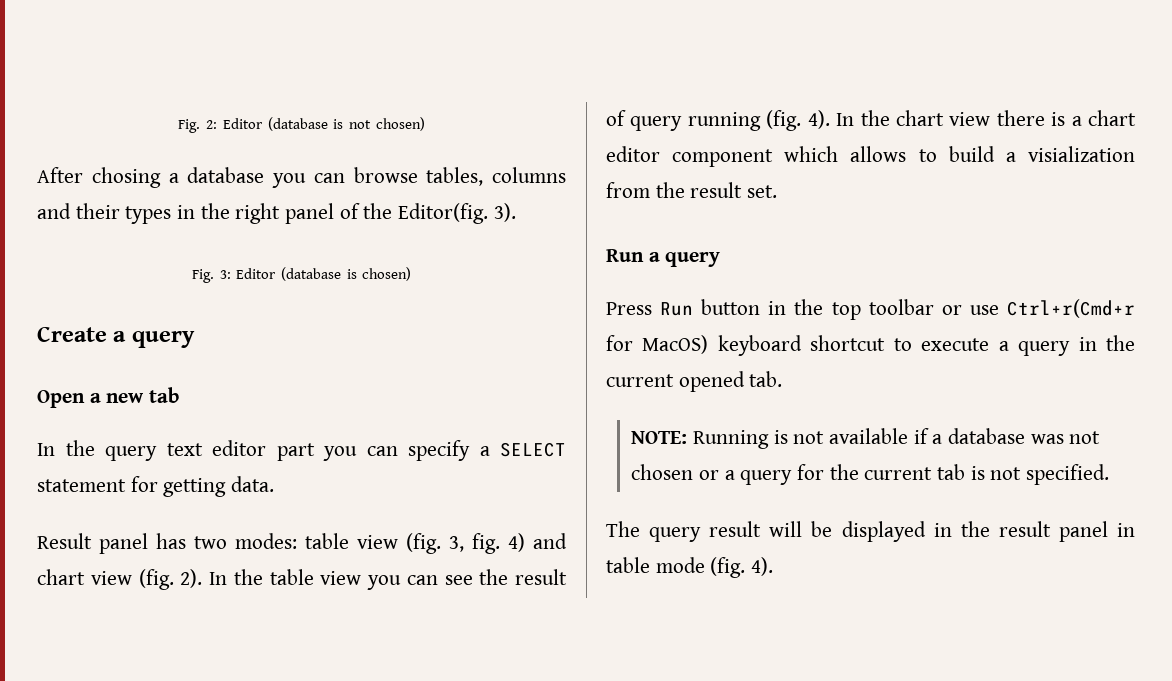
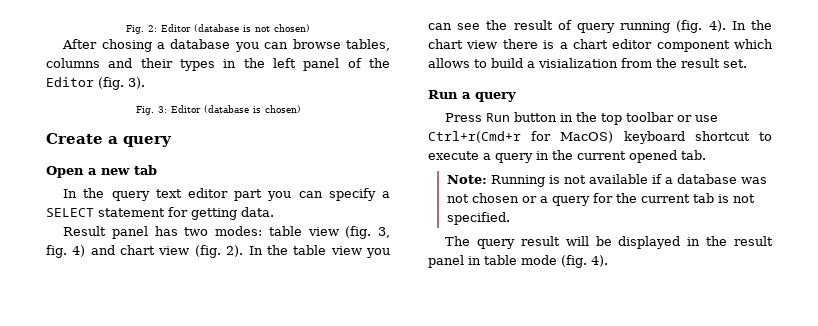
- After chosing a database you can browse tables, columns and their types in the right panel of the Editor(fig. 3).
+ After chosing a database you can browse tables, columns and their types in the left panel of the Editor (fig. 3).
- NOTE: Running is not available if a database was not chosen or a query for the current tab is not specified.
+ Note: Running is not available if a database was not chosen or a query for the current tab is not specified.

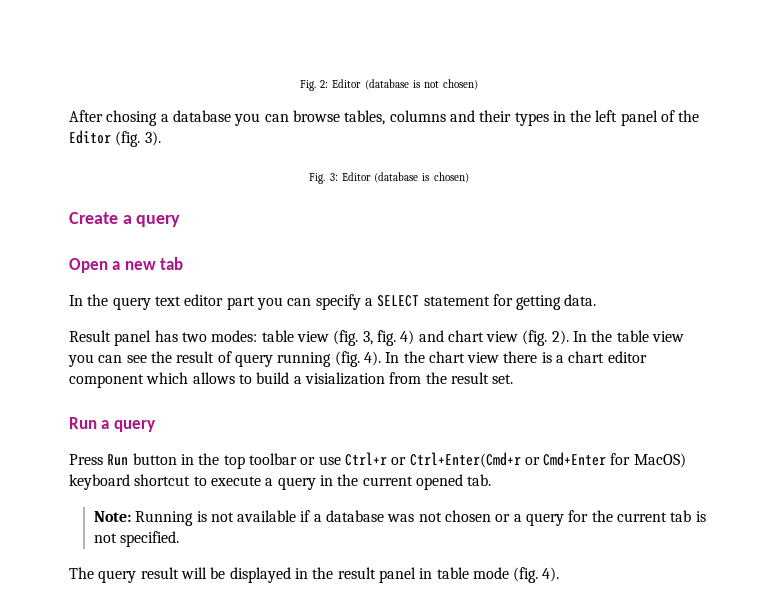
- Press Run button in the top toolbar or use Ctrl+r(Cmd+r for MacOS) keyboard shortcut to execute a query in the current opened tab.
+ Press Run button in the top toolbar or use Ctrl+r or Ctrl+Enter(Cmd+r or Cmd+Enter for MacOS) keyboard shortcut to execute a query in the current opened tab.

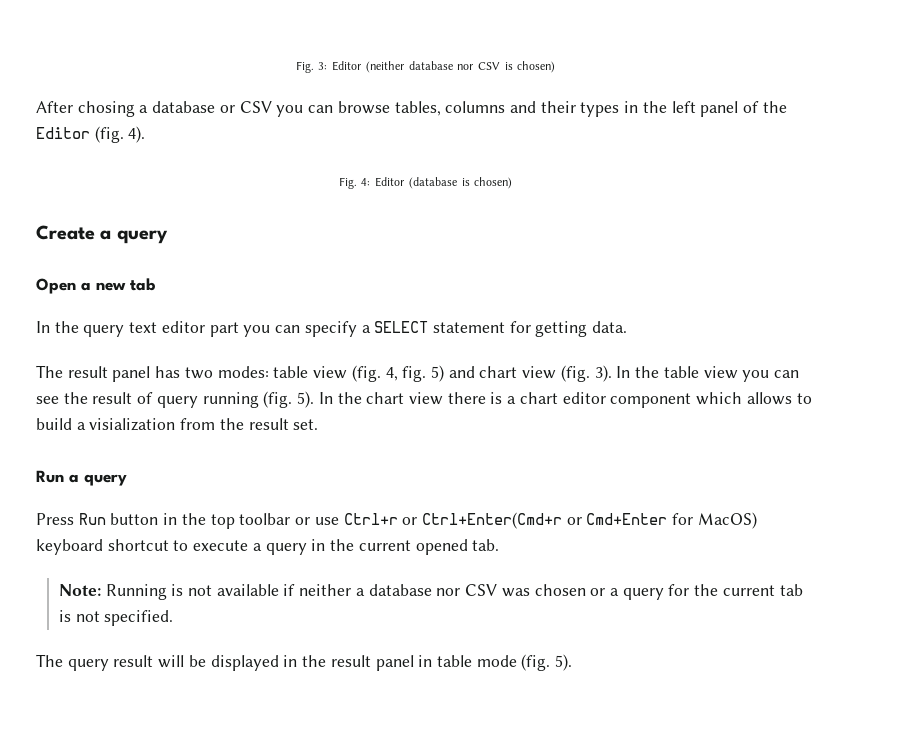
- Fig. 2: Editor (database is not chosen)
+ Fig. 3: Editor (neither database nor CSV is chosen)
- After chosing a database you can browse tables, columns and their types in the left panel of the Editor (fig. 3).
- Fig. 3: Editor (database is chosen)
+ After chosing a database or CSV you can browse tables, columns and their types in the left panel of the Editor (fig. 4).
+ Fig. 4: Editor (database is chosen)
- Result panel has two modes: table view (fig. 3, fig. 4) and chart view (fig. 2).
+ The result panel has two modes: table view (fig. 4, fig. 5) and chart view (fig. 3).
- In the table view you can see the result of query running (fig. 4).
+ In the table view you can see the result of query running (fig. 5).
- Note: Running is not available if a database was not chosen or a query for the current tab is not specified.
+ Note: Running is not available if neither a database nor CSV was chosen or a query for the current tab is not specified.
- The query result will be displayed in the result panel in table mode (fig. 4).
+ The query result will be displayed in the result panel in table mode (fig. 5).

